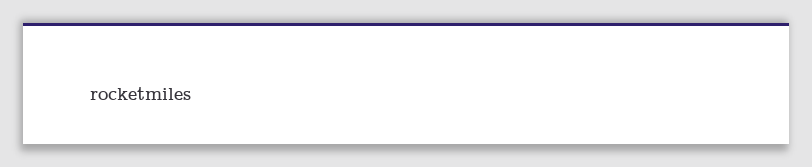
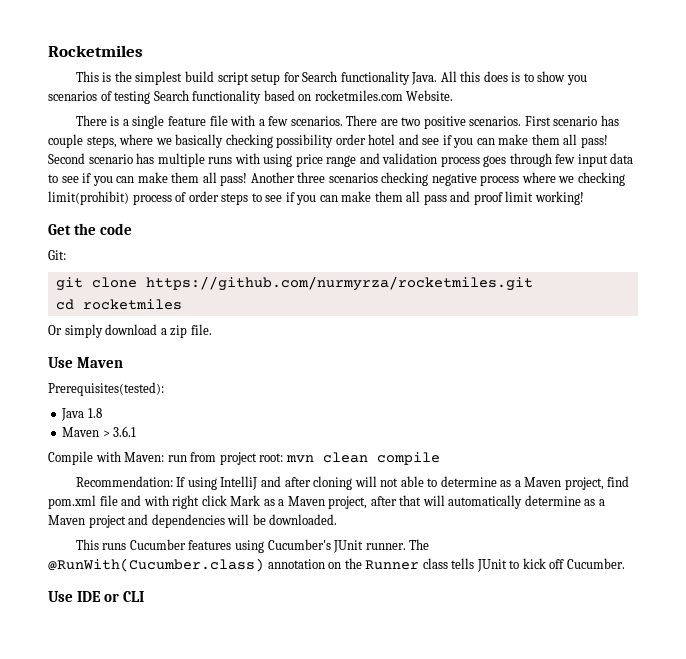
- rocketmiles
+ Rocketmiles
+ This is the simplest build script setup for Search functionality Java. All this does is to show you scenarios of testing Search functionality based on rocketmiles.com Website.
+ There is a single feature file with a few scenarios. There are two positive scenarios. First scenario has couple steps, where we basically checking possibility order hotel and see if you can make them all pass! Second scenario has multiple runs with using price range and validation process goes through few input data to see if you can make them all pass! Another three scenarios checking negative process where we checking limit(prohibit) process of order steps to see if you can make them all pass and proof limit working!
+ Get the code
+ Git:
+ git clone https://github.com/nurmyrza/rocketmiles.git
+ cd rocketmiles
+ Or simply download a zip file.
+ Use Maven
+ Prerequisites(tested):
+ Java 1.8
+ Maven > 3.6.1
+ Compile with Maven: run from project root: mvn clean compile
+ Recommendation: If using IntelliJ and after cloning will not able to determine as a Maven project, find pom.xml file and with right click Mark as a Maven project, after that will automatically determine as a Maven project and dependencies will be downloaded.
+ This runs Cucumber features using Cucumber's JUnit runner. The @RunWith(Cucumber.class) annotation on the Runner class tells JUnit to kick off Cucumber.
+ Use IDE or CLI

